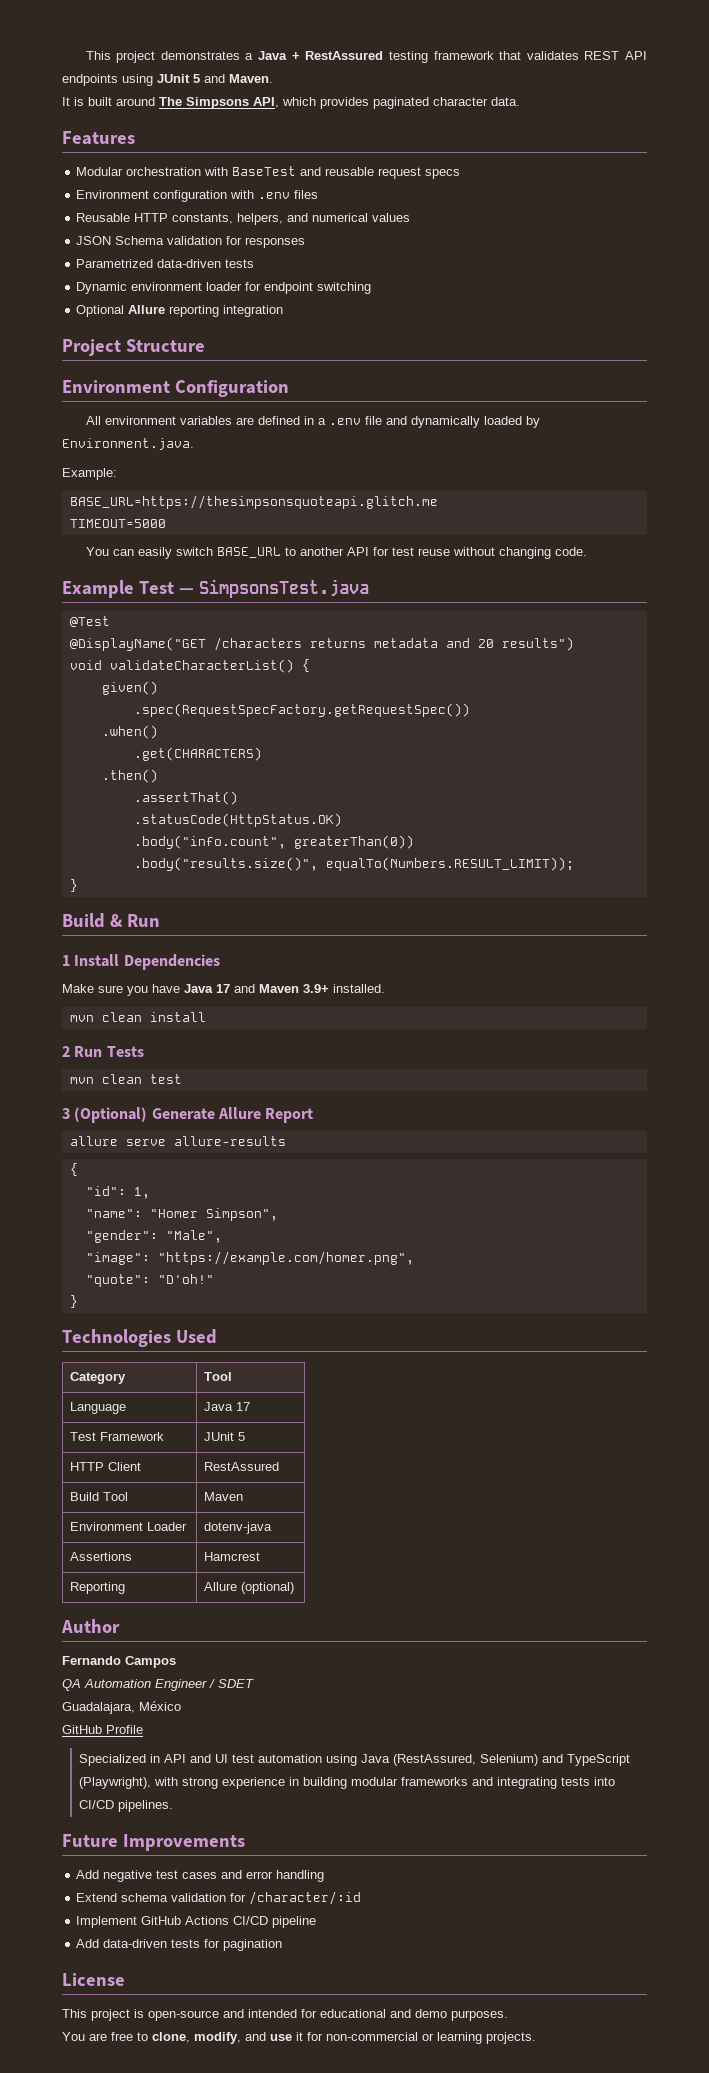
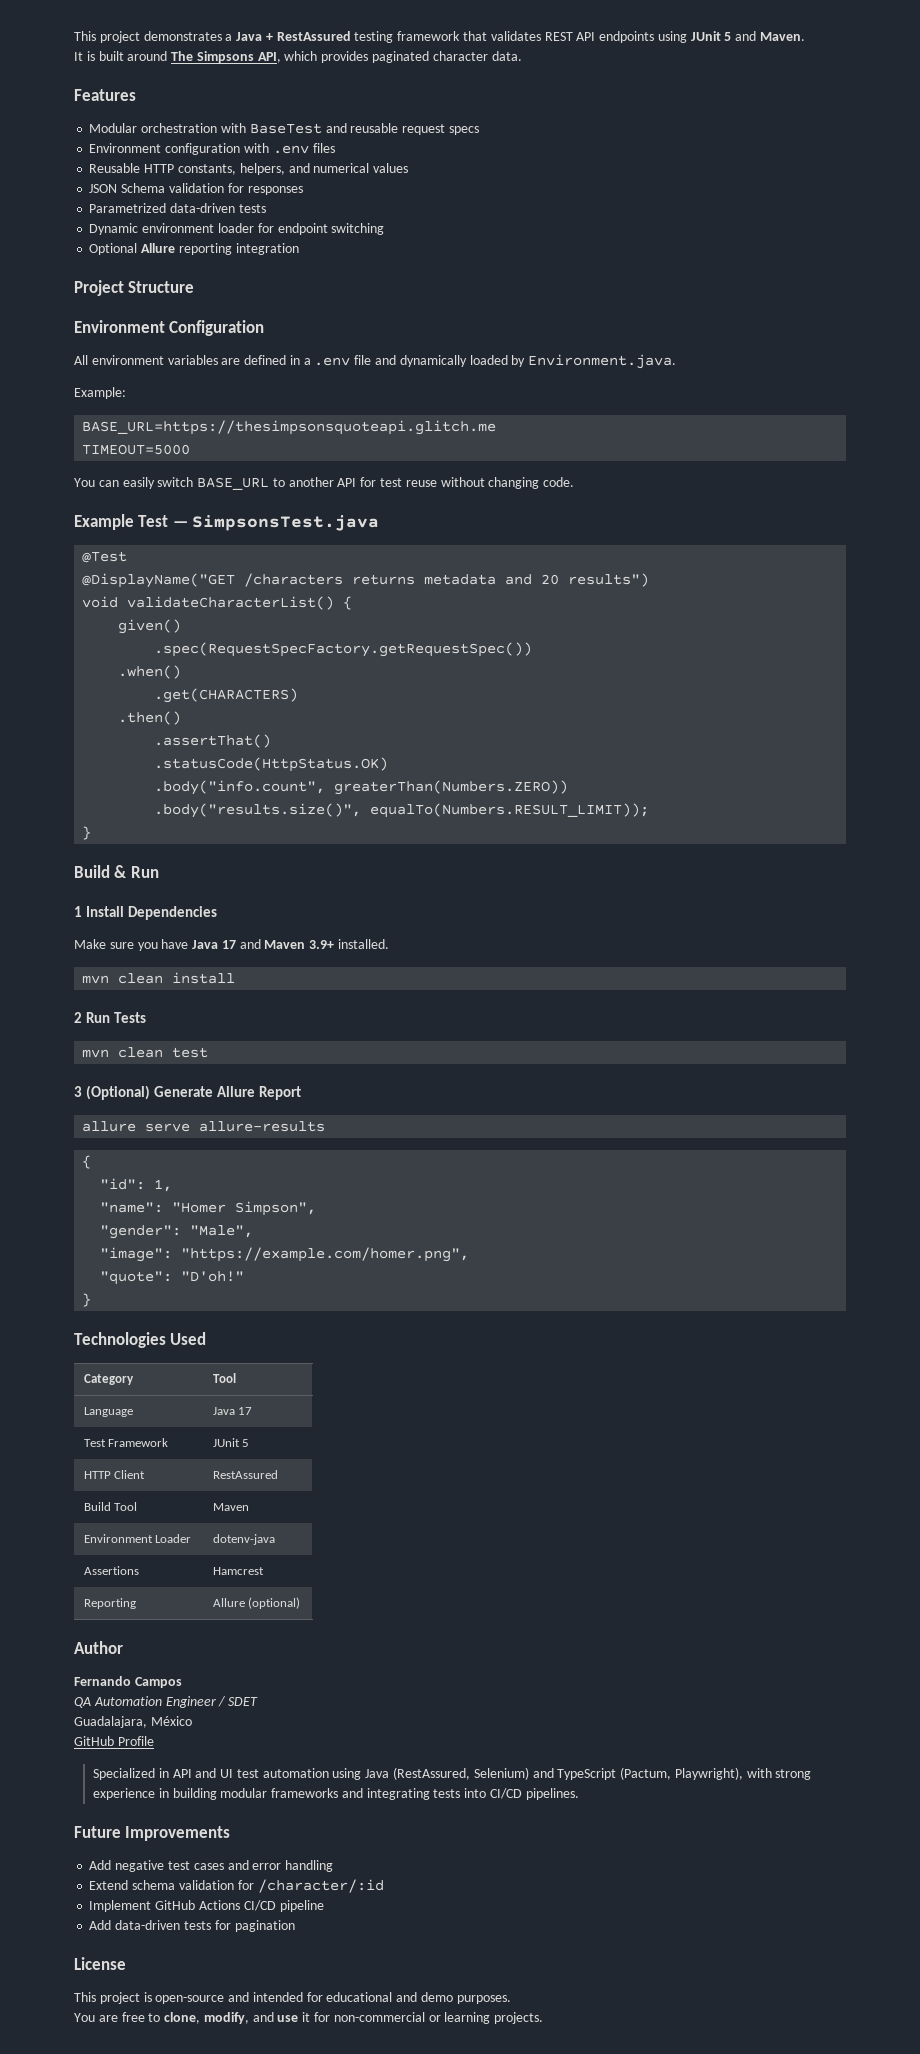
- .body("info.count", greaterThan(0))
+ .body("info.count", greaterThan(Numbers.ZERO))
- Specialized in API and UI test automation using Java (RestAssured, Selenium) and TypeScript (Playwright), with strong experience in building modular frameworks and integrating tests into CI/CD pipelines.
+ Specialized in API and UI test automation using Java (RestAssured, Selenium) and TypeScript (Pactum, Playwright), with strong experience in building modular frameworks and integrating tests into CI/CD pipelines.

